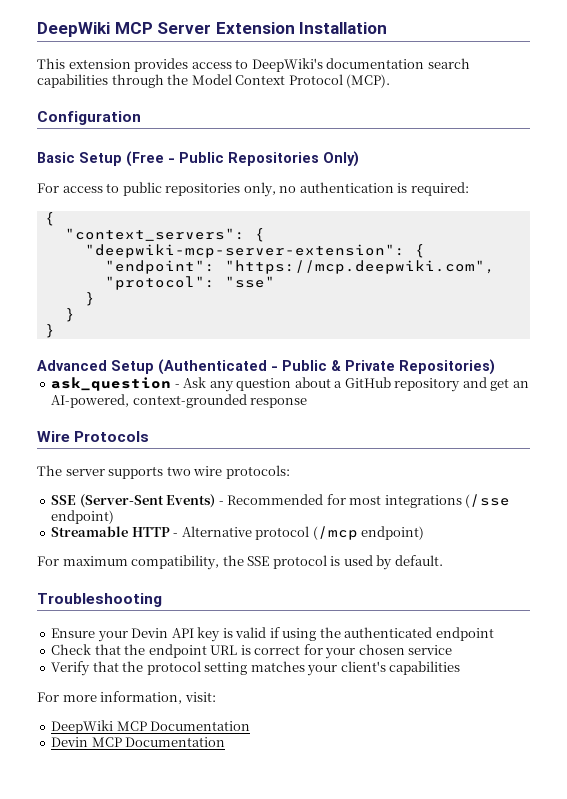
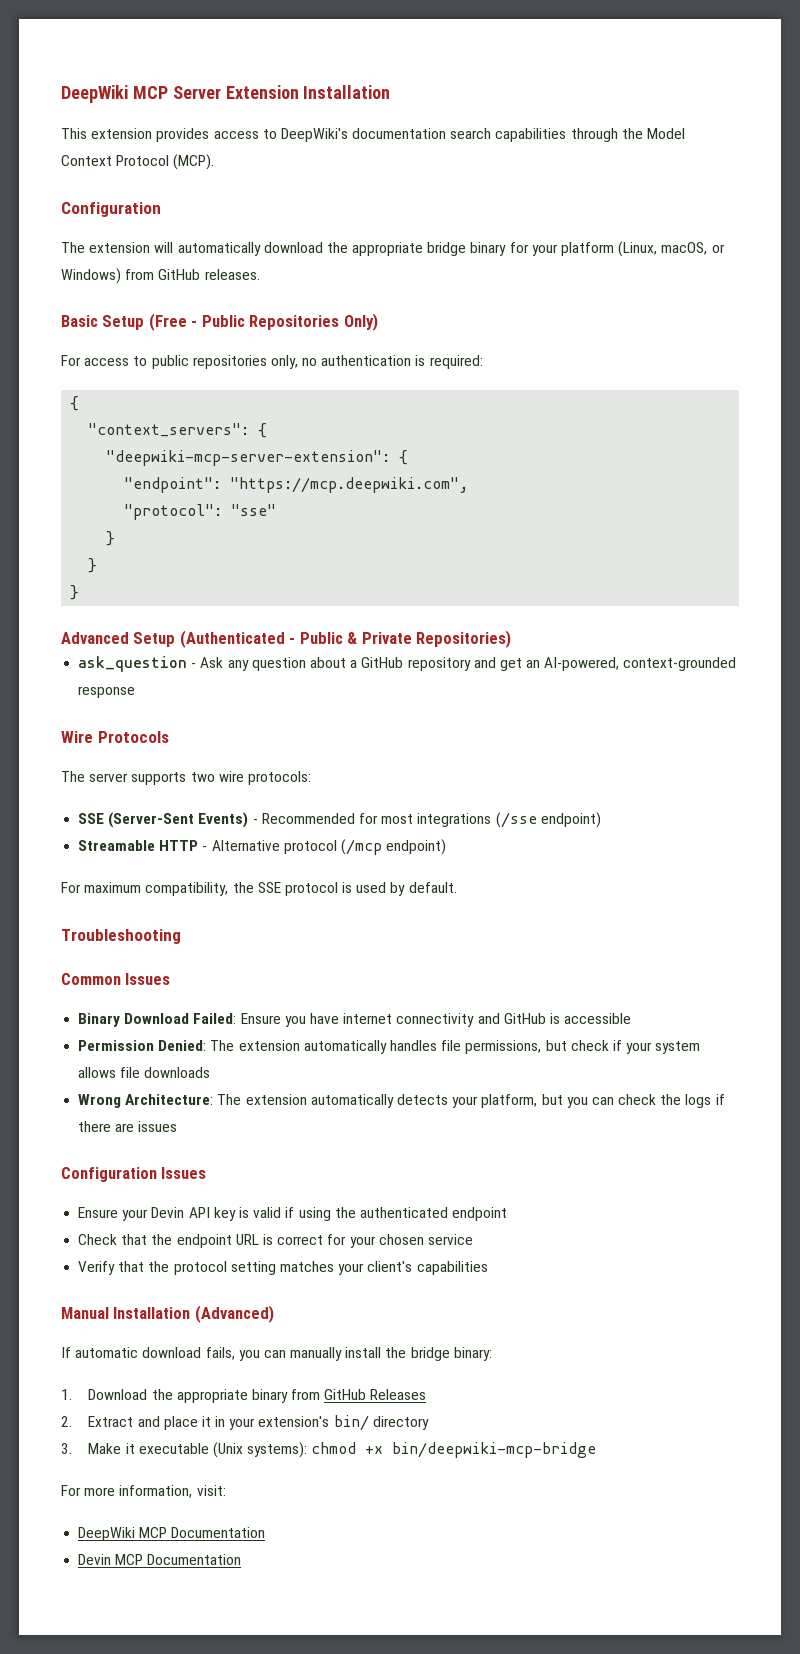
+ The extension will automatically download the appropriate bridge binary for your platform (Linux, macOS, or Windows) from GitHub releases.
+ Common Issues
+ Binary Download Failed: Ensure you have internet connectivity and GitHub is accessible
+ Permission Denied: The extension automatically handles file permissions, but check if your system allows file downloads
+ Wrong Architecture: The extension automatically detects your platform, but you can check the logs if there are issues
+ Configuration Issues
+ Manual Installation (Advanced)
+ If automatic download fails, you can manually install the bridge binary:
+ 1. Download the appropriate binary from GitHub Releases
+ 2. Extract and place it in your extension's bin/ directory
+ 3. Make it executable (Unix systems): chmod +x bin/deepwiki-mcp-bridge

